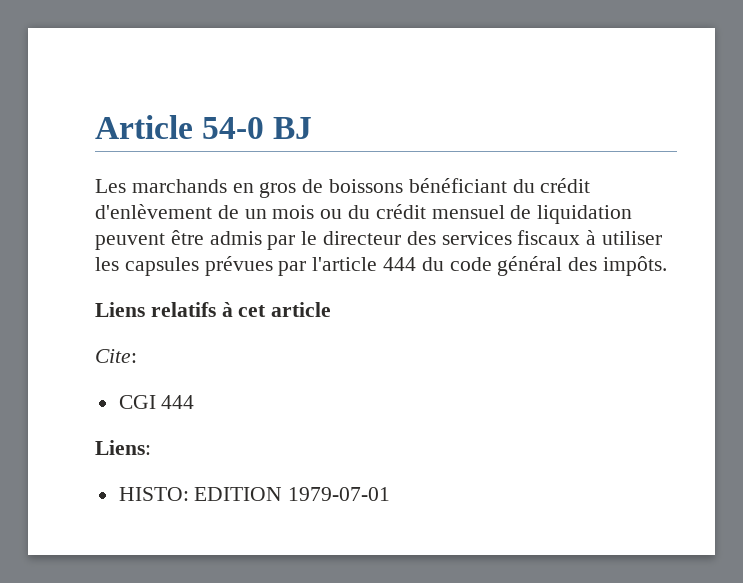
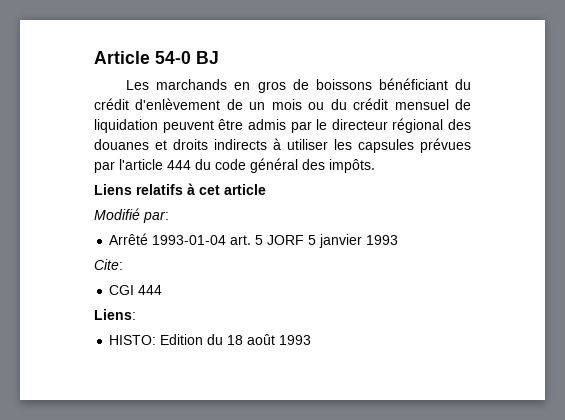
- Les marchands en gros de boissons bénéficiant du crédit d'enlèvement de un mois ou du crédit mensuel de liquidation peuvent être admis par le directeur des services fiscaux à utiliser les capsules prévues par l'article 444 du code général des impôts.
+ Les marchands en gros de boissons bénéficiant du crédit d'enlèvement de un mois ou du crédit mensuel de liquidation peuvent être admis par le directeur régional des douanes et droits indirects à utiliser les capsules prévues par l'article 444 du code général des impôts.
+ Modifié par:
+ Arrêté 1993-01-04 art. 5 JORF 5 janvier 1993
- HISTO: EDITION 1979-07-01
+ HISTO: Edition du 18 août 1993

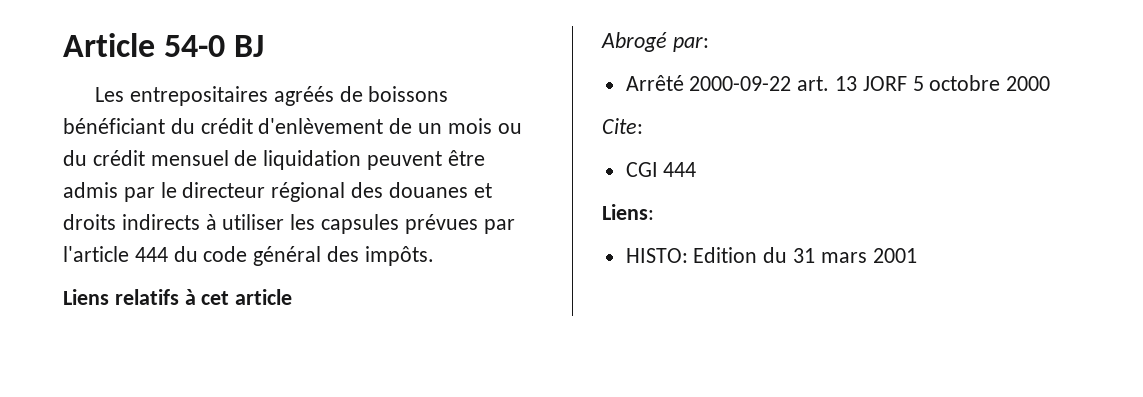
- Les marchands en gros de boissons bénéficiant du crédit d'enlèvement de un mois ou du crédit mensuel de liquidation peuvent être admis par le directeur régional des douanes et droits indirects à utiliser les capsules prévues par l'article 444 du code général des impôts.
+ Les entrepositaires agréés de boissons bénéficiant du crédit d'enlèvement de un mois ou du crédit mensuel de liquidation peuvent être admis par le directeur régional des douanes et droits indirects à utiliser les capsules prévues par l'article 444 du code général des impôts.
- Modifié par:
+ Abrogé par:
- Arrêté 1993-01-04 art. 5 JORF 5 janvier 1993
+ Arrêté 2000-09-22 art. 13 JORF 5 octobre 2000
- HISTO: Edition du 18 août 1993
+ HISTO: Edition du 31 mars 2001

